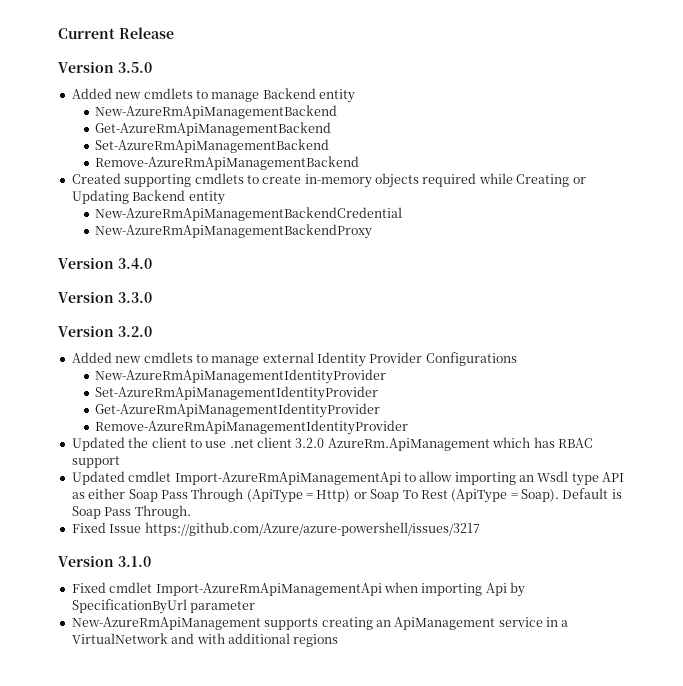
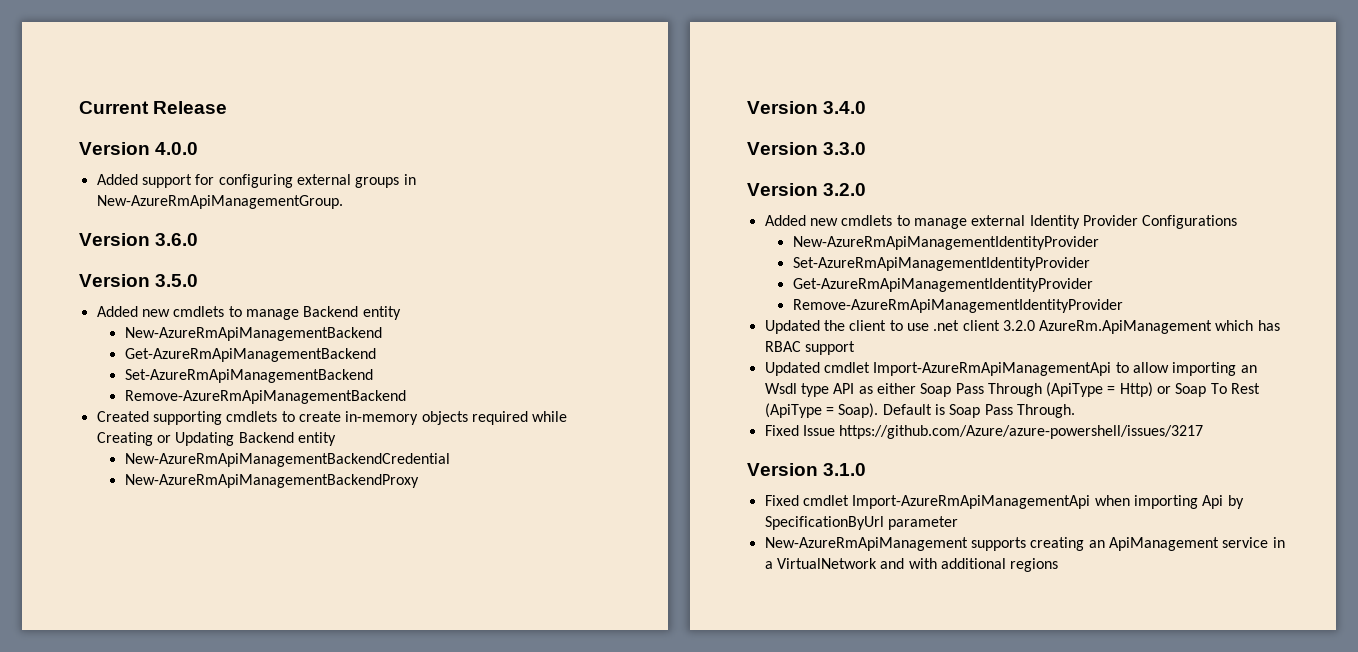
+ Version 4.0.0
+ Added support for configuring external groups in New-AzureRmApiManagementGroup.
+ Version 3.6.0

